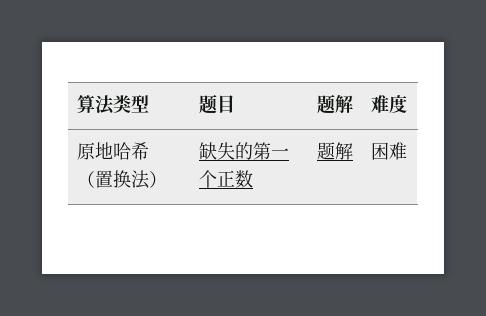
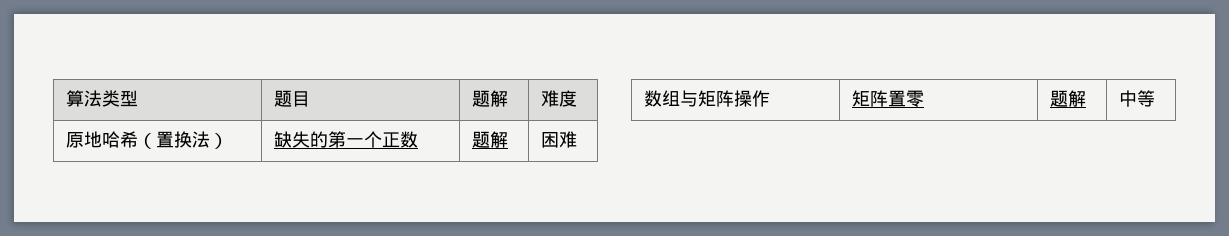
+ 数组与矩阵操作 | 矩阵置零 | 题解 | 中等

